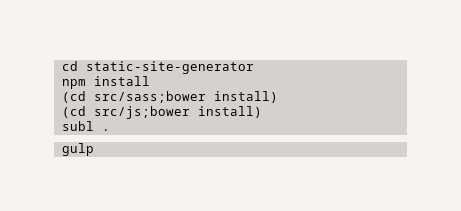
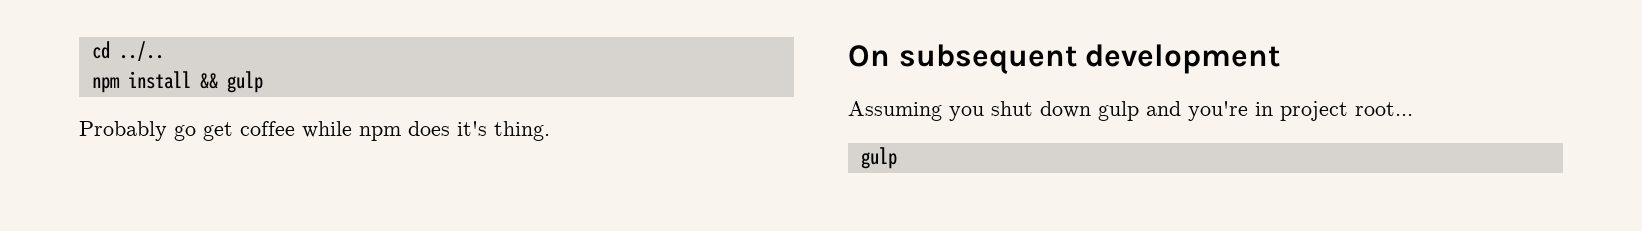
- cd static-site-generator
+ cd ../..
- npm install
- (cd src/sass;bower install)
- (cd src/js;bower install)
- subl .
+ npm install && gulp
+ Probably go get coffee while npm does it's thing.
+ On subsequent development
+ Assuming you shut down gulp and you're in project root...

